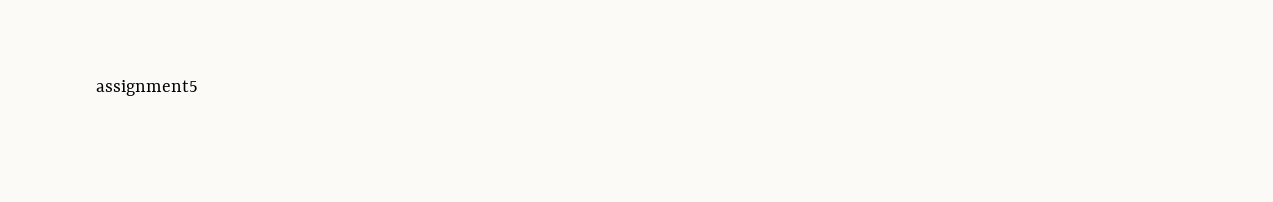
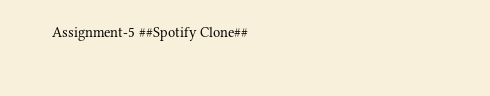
- assignment5
+ Assignment-5 ##Spotify Clone##

